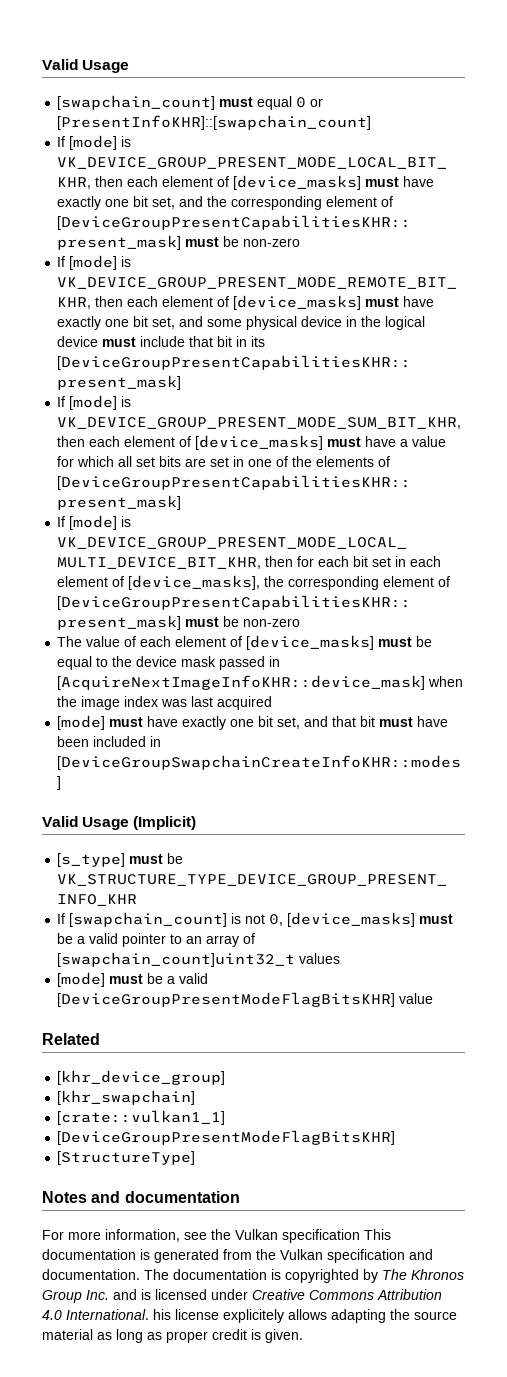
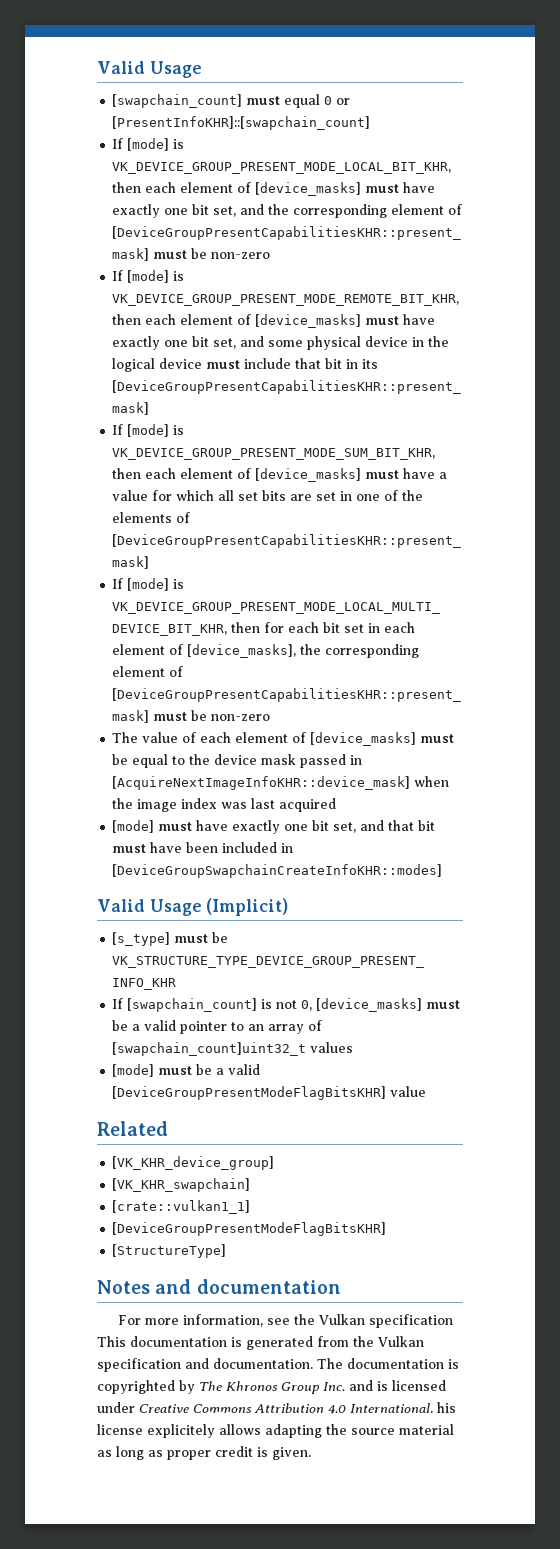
- [khr_device_group]
- [khr_swapchain]
+ [VK_KHR_device_group]
+ [VK_KHR_swapchain]

